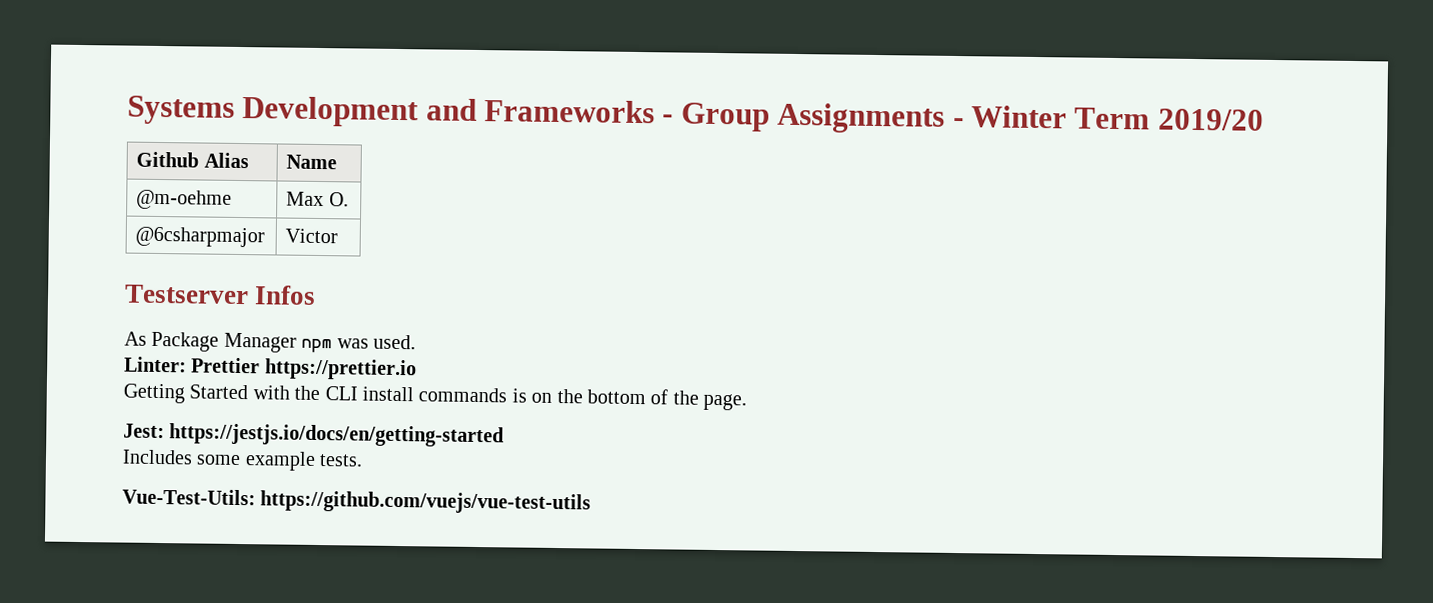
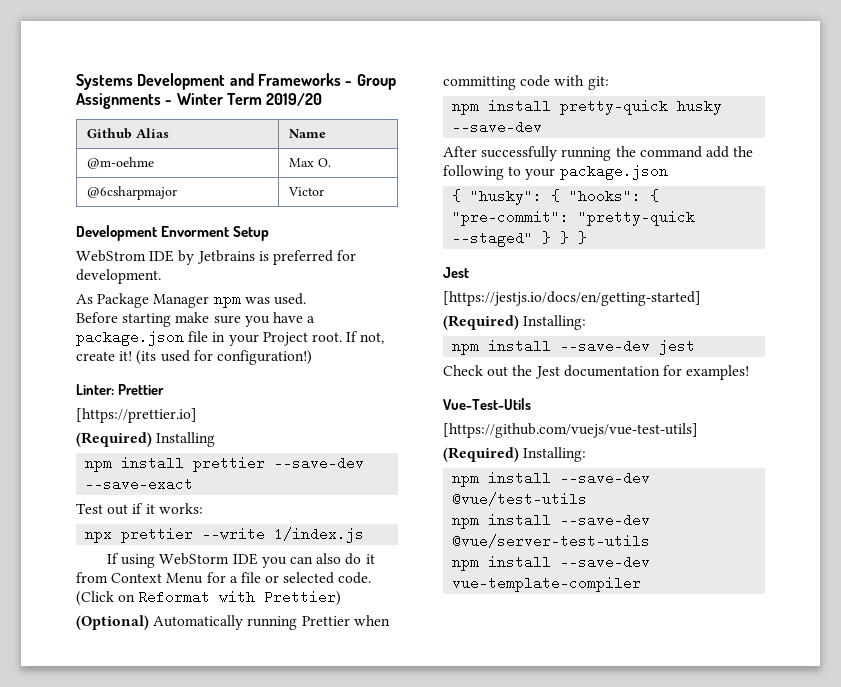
- Testserver Infos
+ Development Envorment Setup
+ WebStrom IDE by Jetbrains is preferred for development.
- Linter: Prettier https://prettier.io
- Getting Started with the CLI install commands is on the bottom of the page.
- Jest: https://jestjs.io/docs/en/getting-started
- Includes some example tests.
- Vue-Test-Utils: https://github.com/vuejs/vue-test-utils
+ Before starting make sure you have a package.json file in your Project root. If not, create it! (its used for configuration!)
+ Linter: Prettier
+ [https://prettier.io]
+ (Required) Installing
+ npm install prettier --save-dev --save-exact
+ Test out if it works:
+ npx prettier --write 1/index.js
+ If using WebStorm IDE you can also do it from Context Menu for a file or selected code. (Click on Reformat with Prettier)
+ (Optional) Automatically running Prettier when committing code with git:
+ npm install pretty-quick husky --save-dev
+ After successfully running the command add the following to your package.json
+ { "husky": { "hooks": { "pre-commit": "pretty-quick --staged" } } }
+ Jest
+ [https://jestjs.io/docs/en/getting-started]
+ (Required) Installing:
+ npm install --save-dev jest
+ Check out the Jest documentation for examples!
+ Vue-Test-Utils
+ [https://github.com/vuejs/vue-test-utils]
+ (Required) Installing:
+ npm install --save-dev @vue/test-utils
+ npm install --save-dev @vue/server-test-utils
+ npm install --save-dev vue-template-compiler

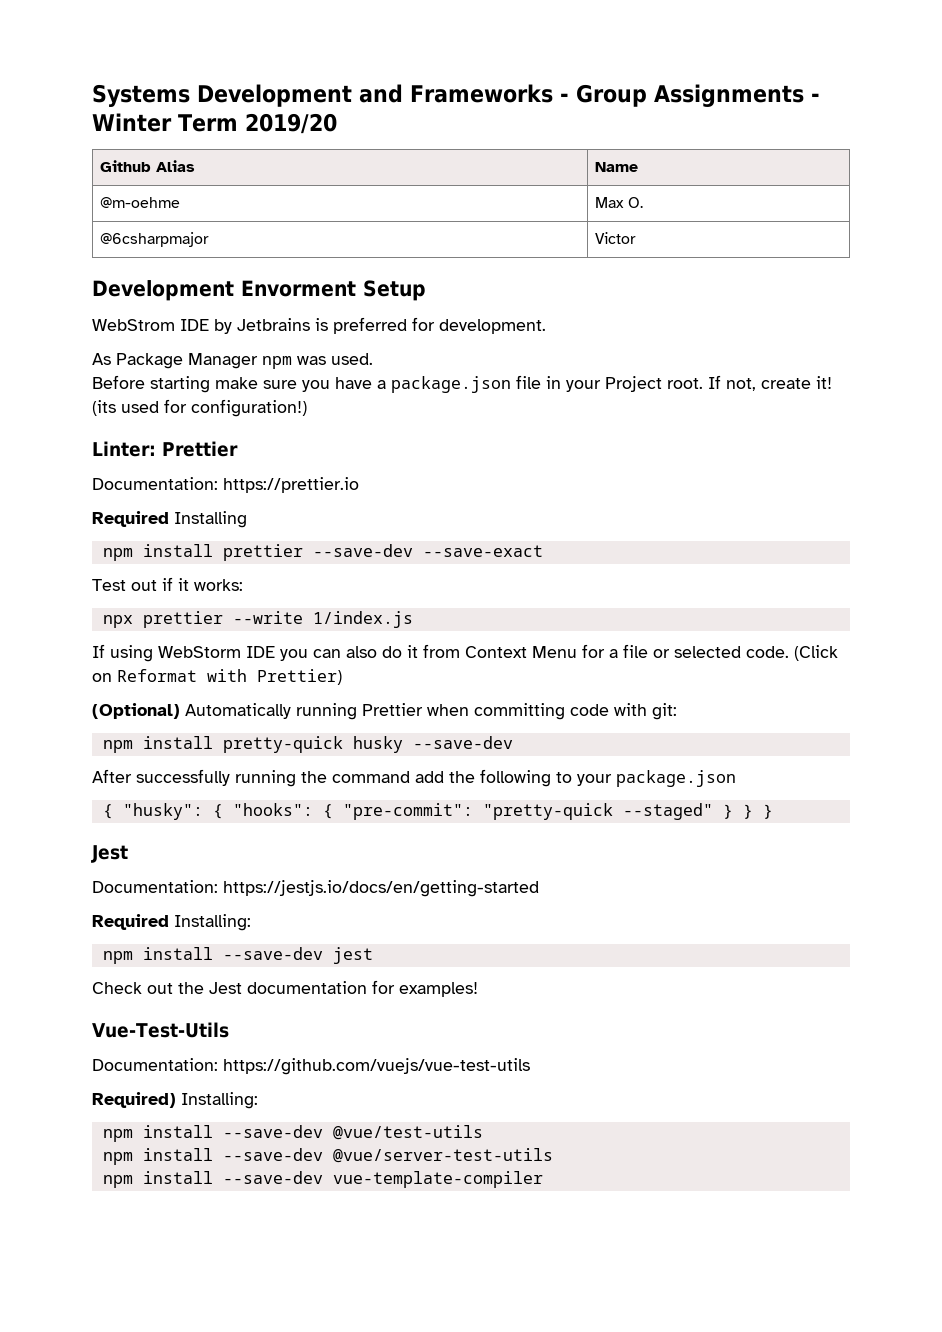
- [https://prettier.io]
- (Required) Installing
+ Documentation: https://prettier.io
+ Required Installing
- [https://jestjs.io/docs/en/getting-started]
- (Required) Installing:
+ Documentation: https://jestjs.io/docs/en/getting-started
+ Required Installing:
- [https://github.com/vuejs/vue-test-utils]
- (Required) Installing:
+ Documentation: https://github.com/vuejs/vue-test-utils
+ Required) Installing:

